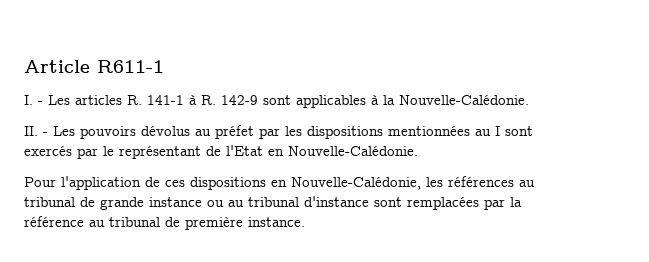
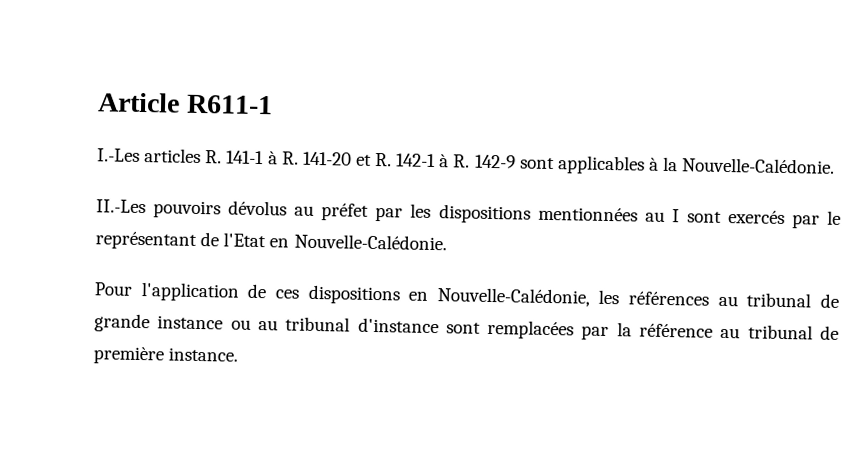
- I. - Les articles R. 141-1 à R. 142-9 sont applicables à la Nouvelle-Calédonie.
+ I.-Les articles R. 141-1 à R. 141-20 et R. 142-1 à R. 142-9 sont applicables à la Nouvelle-Calédonie.
- II. - Les pouvoirs dévolus au préfet par les dispositions mentionnées au I sont exercés par le représentant de l'Etat en Nouvelle-Calédonie.
+ II.-Les pouvoirs dévolus au préfet par les dispositions mentionnées au I sont exercés par le représentant de l'Etat en Nouvelle-Calédonie.

